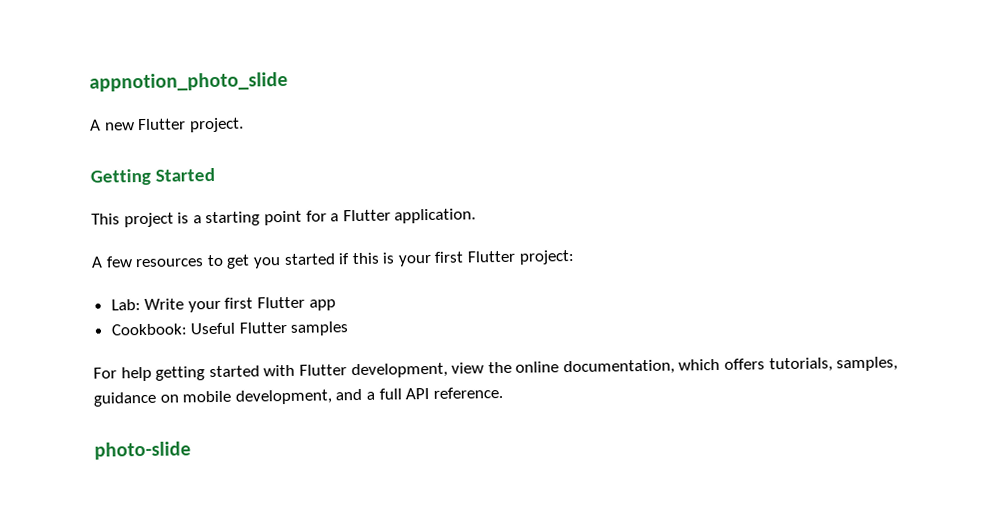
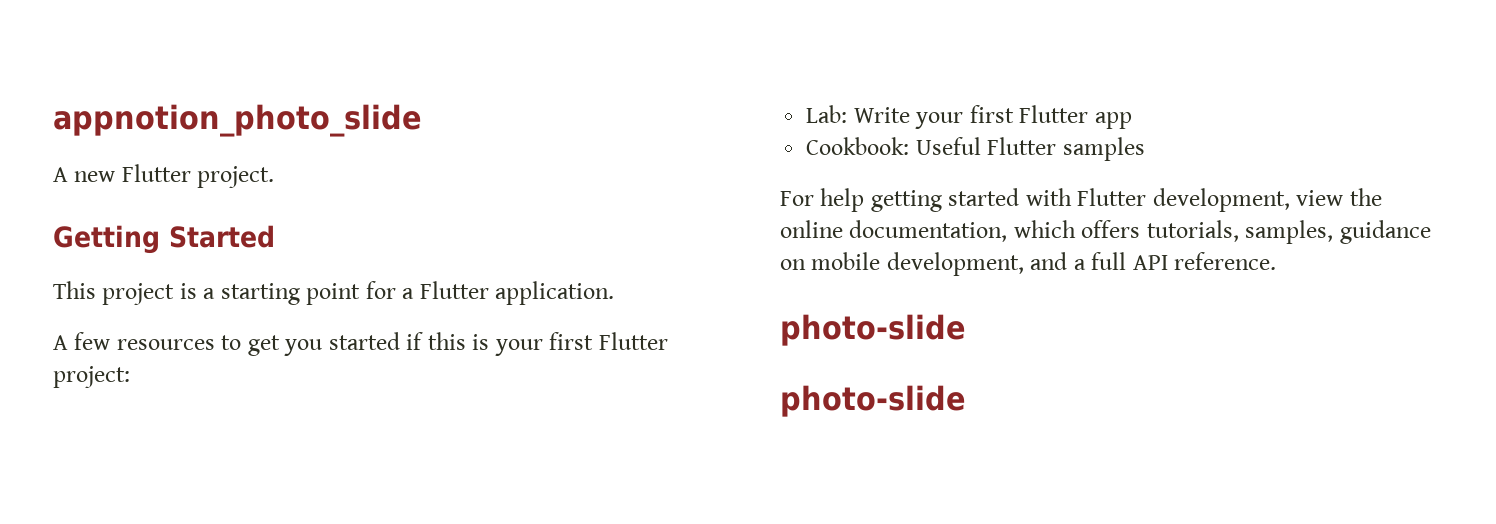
  For help getting started with Flutter development, view the online documentation, which offers tutorials, samples, guidance on mobile development, and a full API reference.
+ photo-slide

